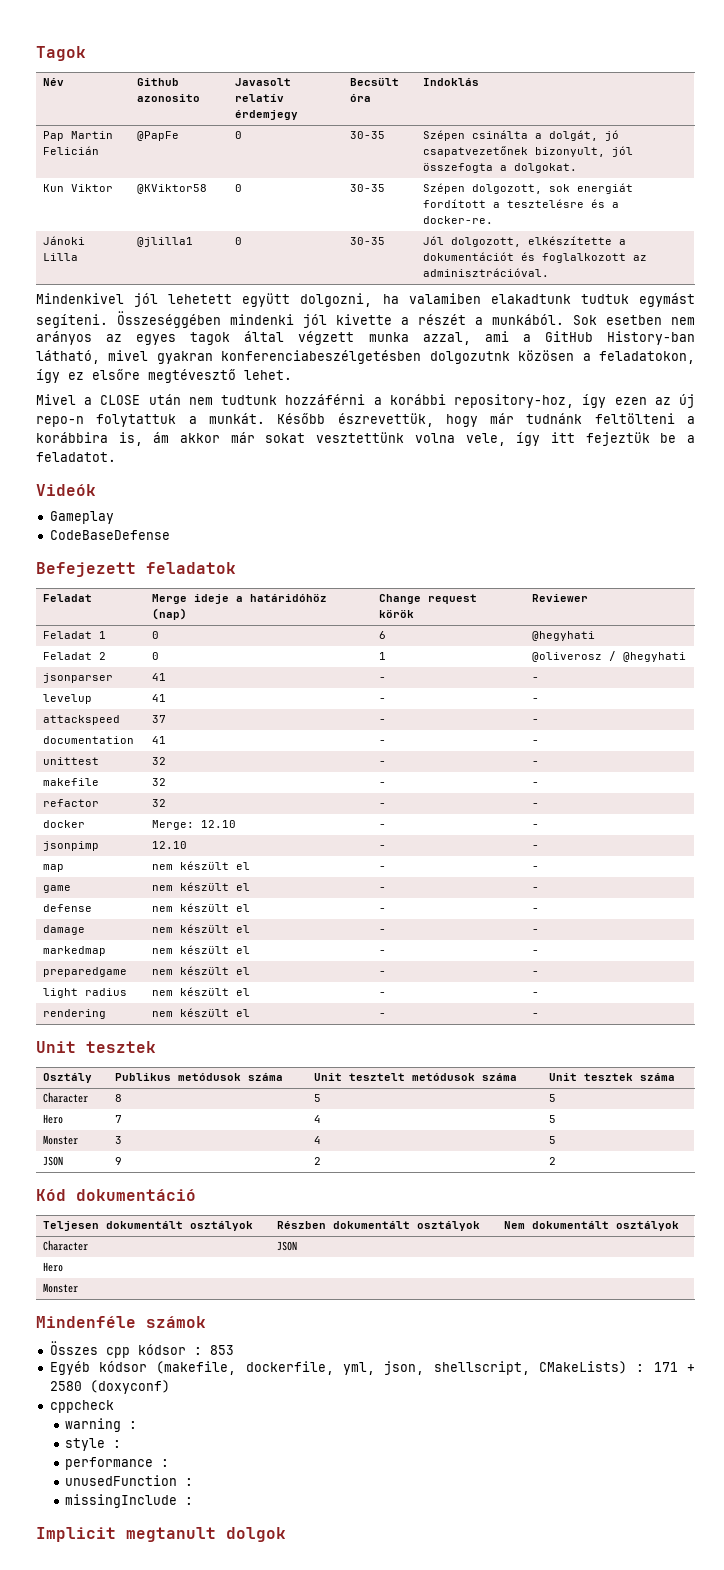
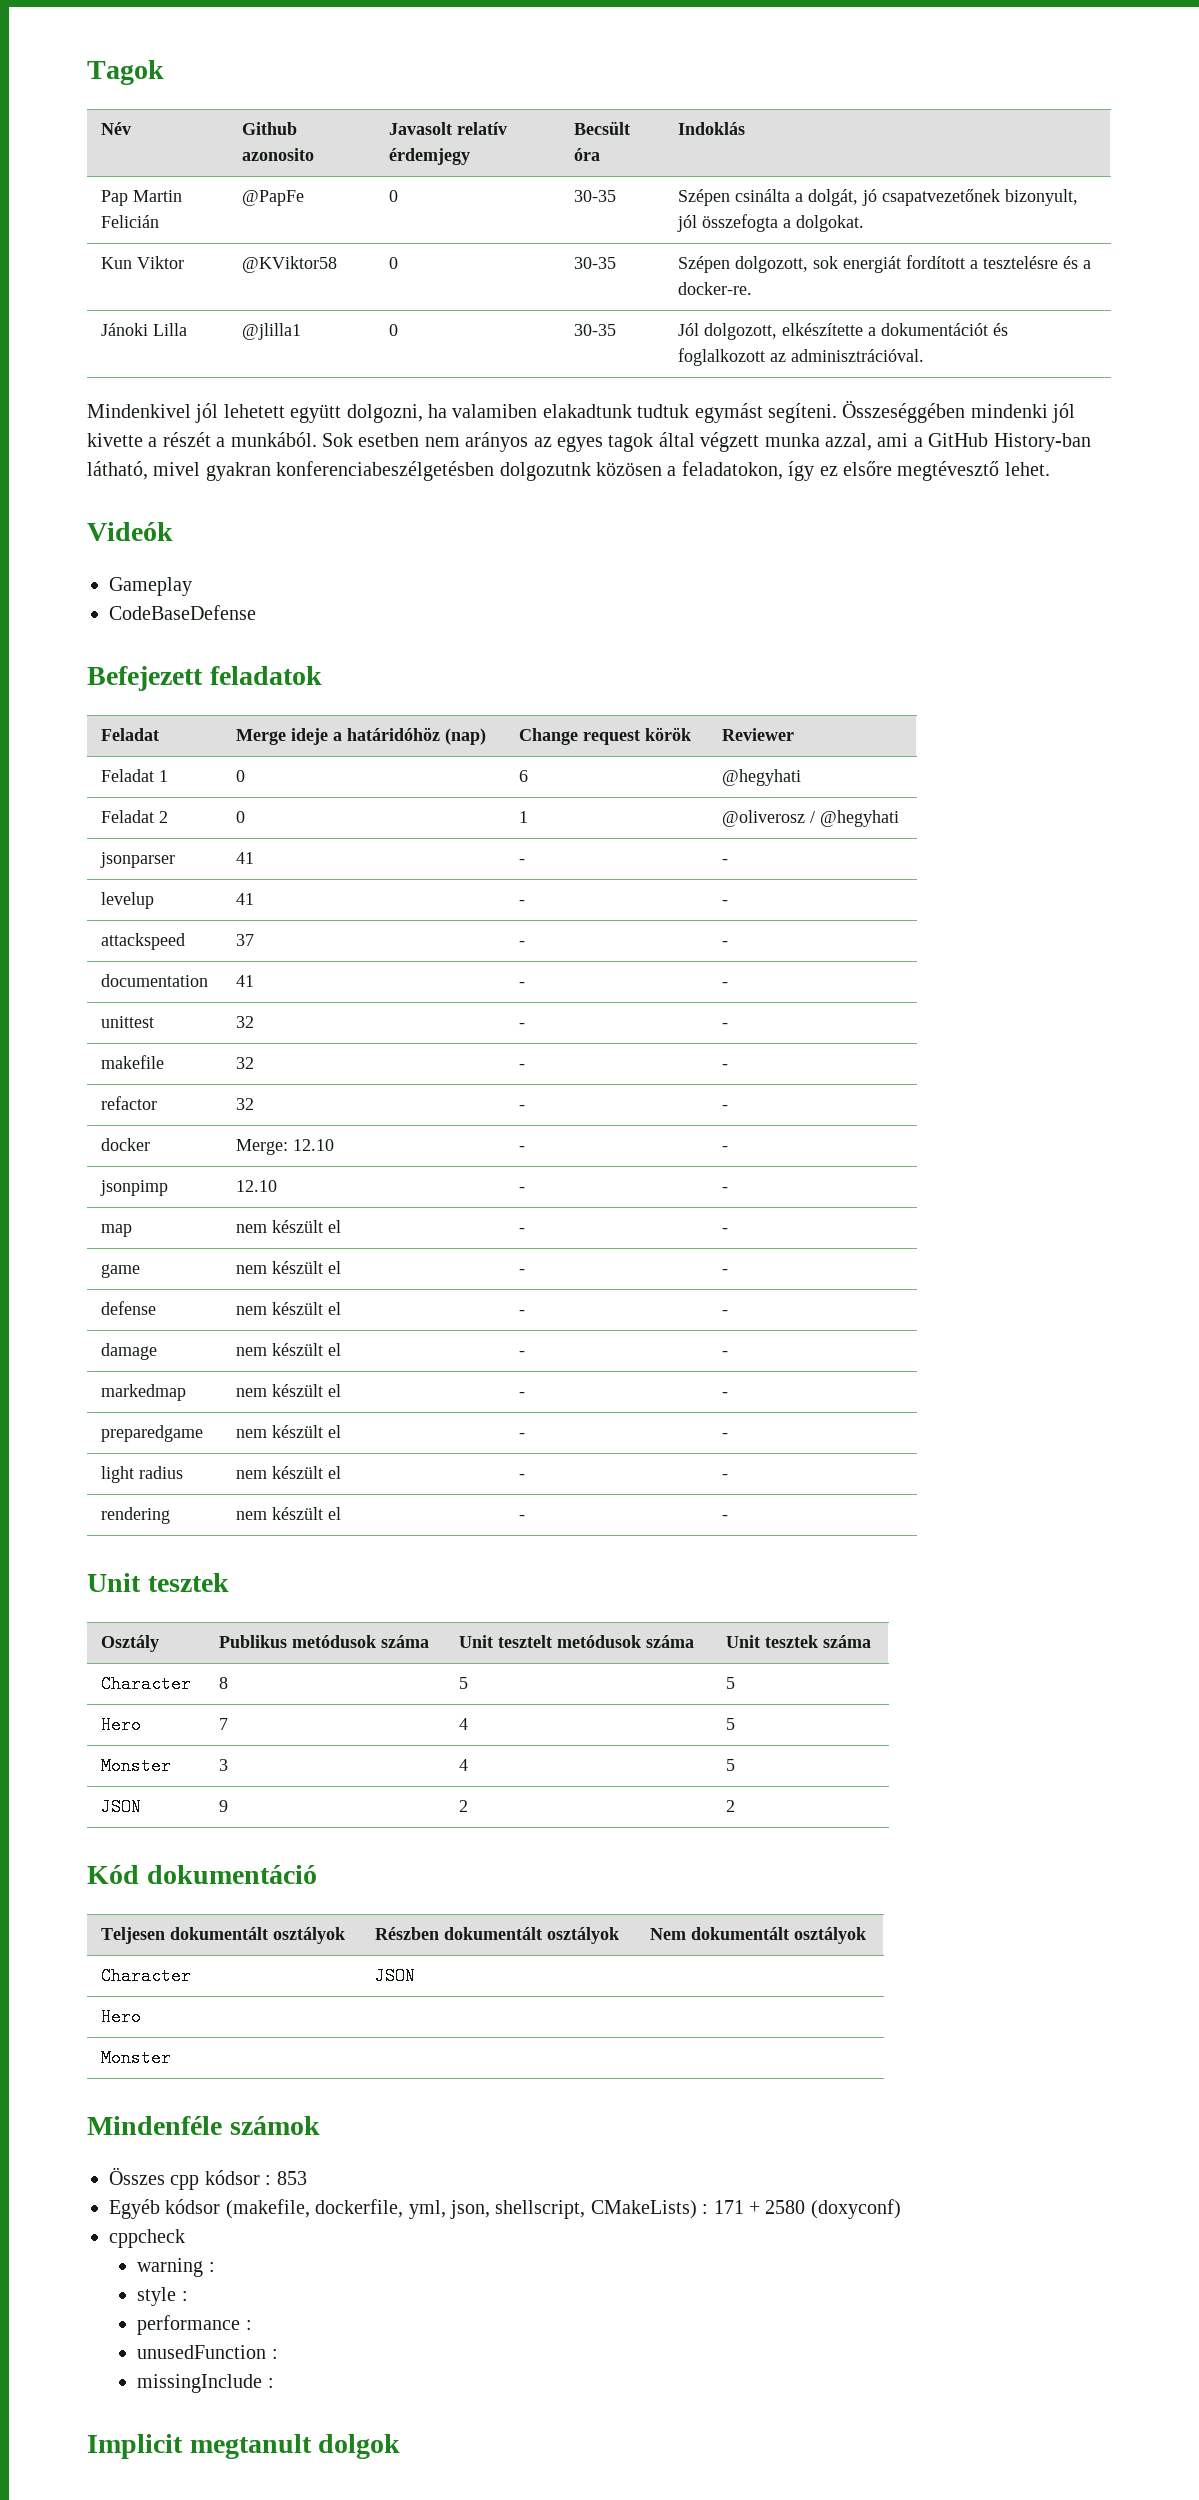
- Mivel a CLOSE után nem tudtunk hozzáférni a korábbi repository-hoz, így ezen az új repo-n folytattuk a munkát. Később észrevettük, hogy már tudnánk feltölteni a korábbira is, ám akkor már sokat vesztettünk volna vele, így itt fejeztük be a feladatot.

